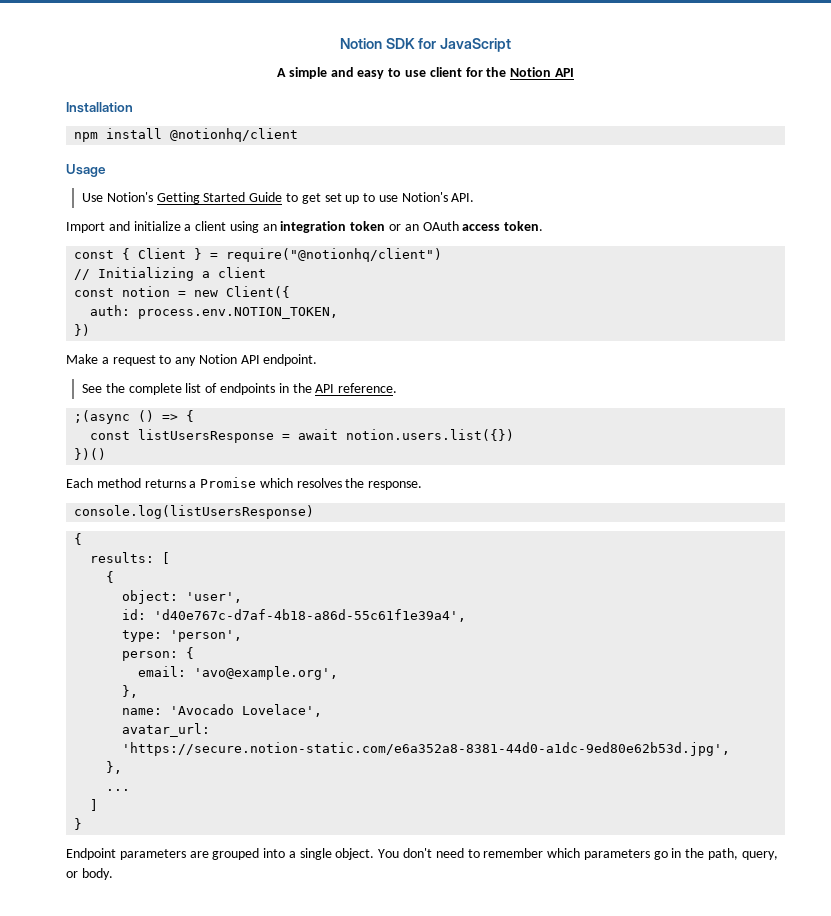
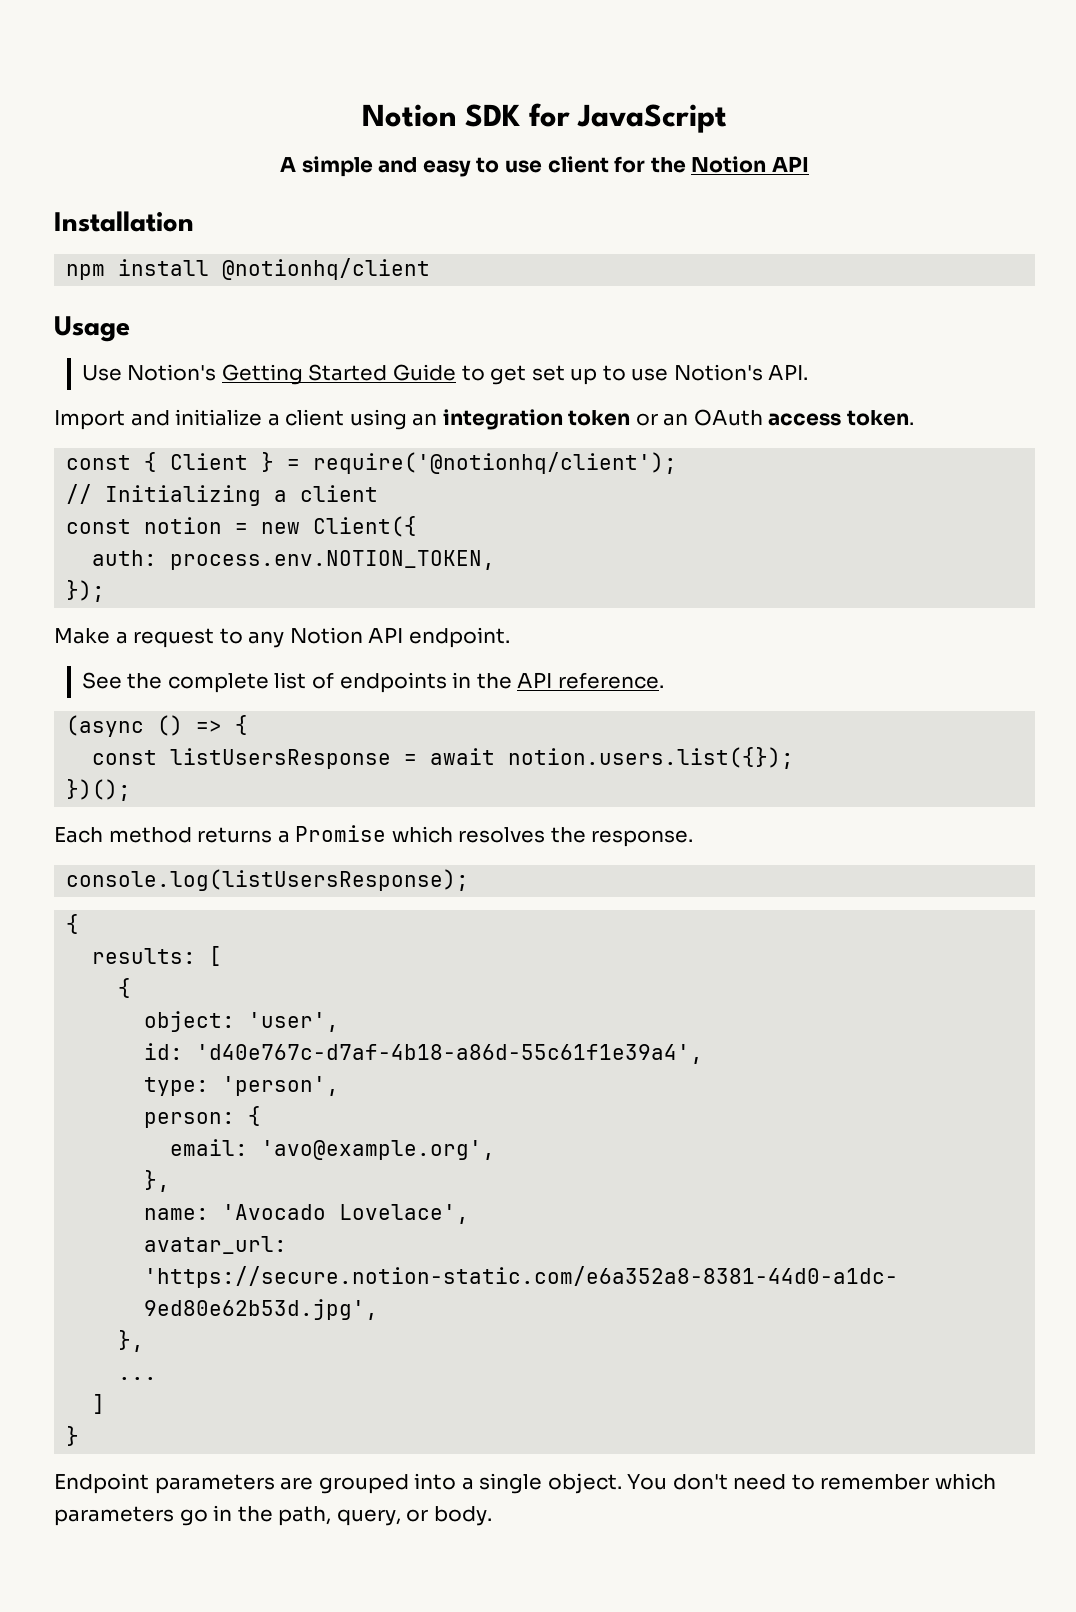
- const { Client } = require("@notionhq/client")
+ const { Client } = require('@notionhq/client');
- })
+ });
- ;(async () => {
+ (async () => {
- const listUsersResponse = await notion.users.list({})
- })()
+ const listUsersResponse = await notion.users.list({});
+ })();
- console.log(listUsersResponse)
+ console.log(listUsersResponse);

